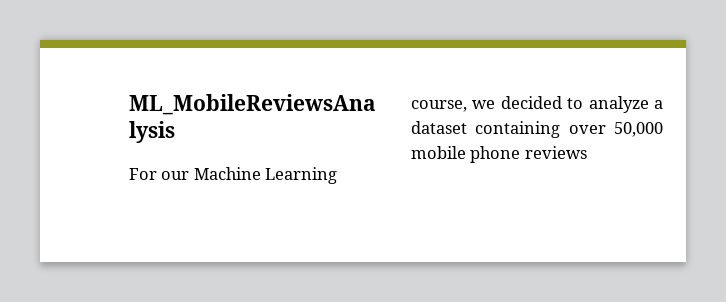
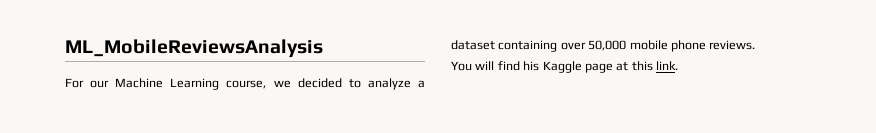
- For our Machine Learning course, we decided to analyze a dataset containing over 50,000 mobile phone reviews
+ For our Machine Learning course, we decided to analyze a dataset containing over 50,000 mobile phone reviews.
+ You will find his Kaggle page at this link.

